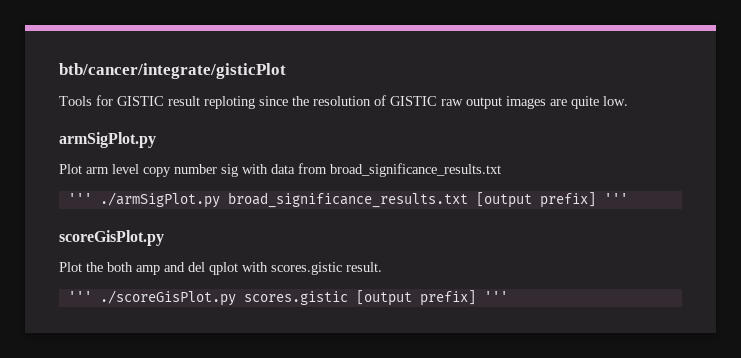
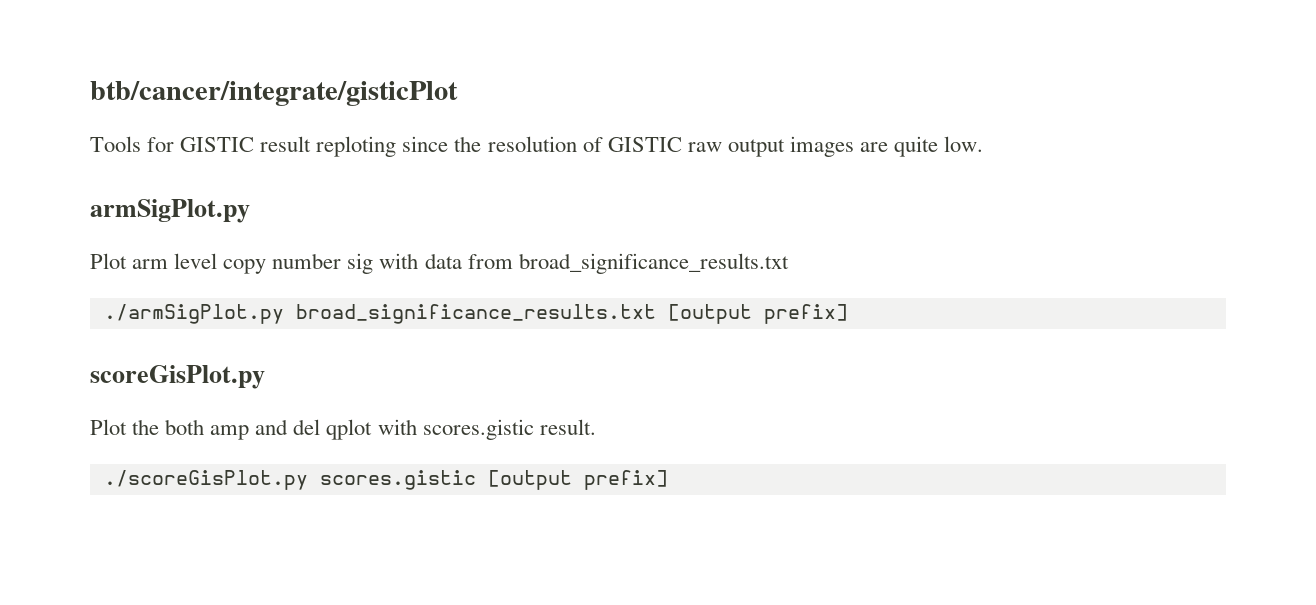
- ''' ./armSigPlot.py broad_significance_results.txt [output prefix] '''
+ ./armSigPlot.py broad_significance_results.txt [output prefix]
- ''' ./scoreGisPlot.py scores.gistic [output prefix] '''
+ ./scoreGisPlot.py scores.gistic [output prefix]

